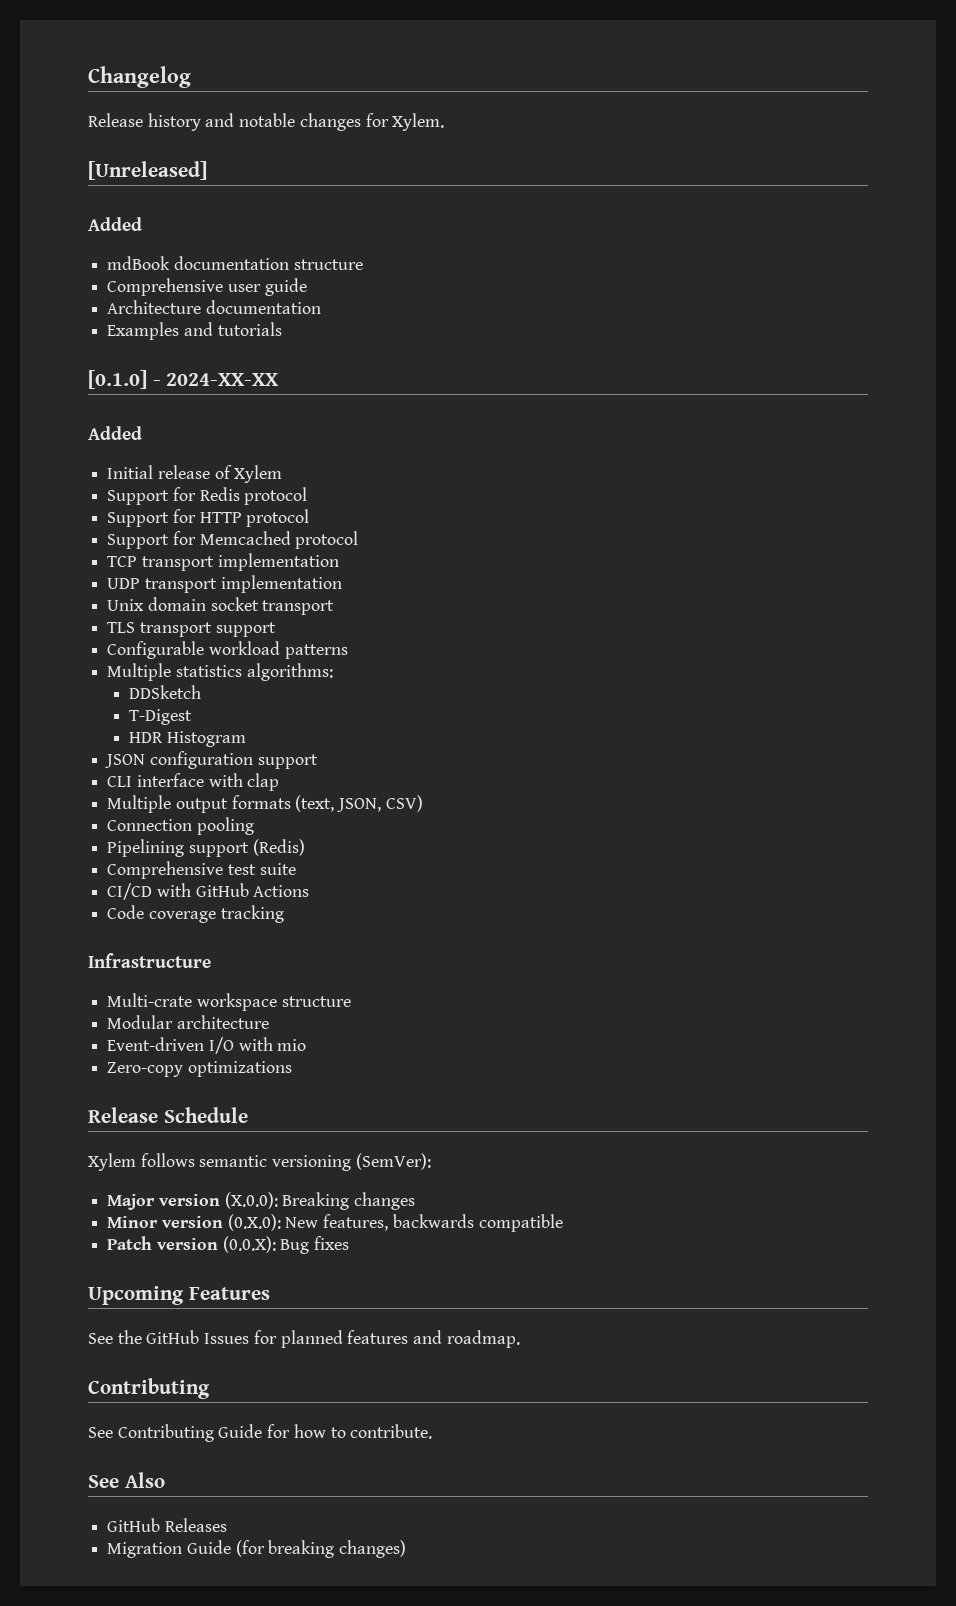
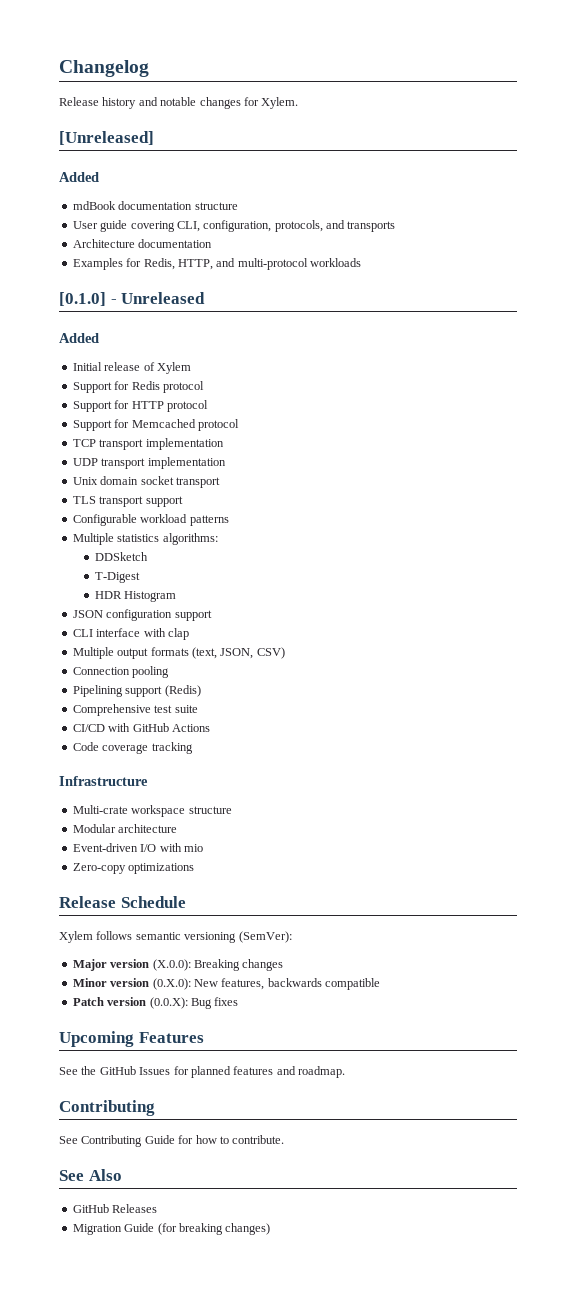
- Comprehensive user guide
+ User guide covering CLI, configuration, protocols, and transports
  Architecture documentation
- Examples and tutorials
+ Examples for Redis, HTTP, and multi-protocol workloads
- [0.1.0] - 2024-XX-XX
+ [0.1.0] - Unreleased

